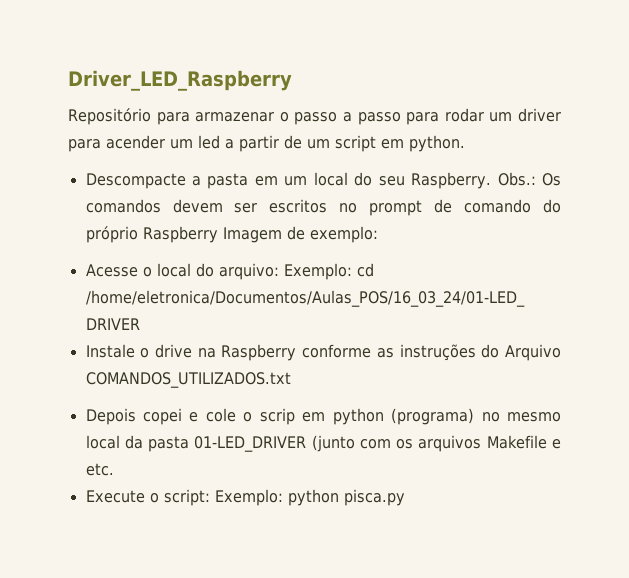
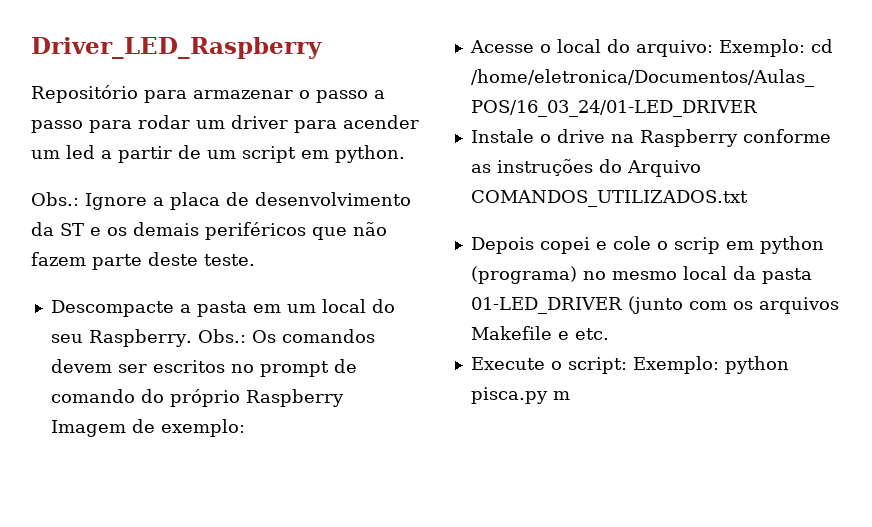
+ Obs.: Ignore a placa de desenvolvimento da ST e os demais periféricos que não fazem parte deste teste.
- Execute o script: Exemplo: python pisca.py
+ Execute o script: Exemplo: python pisca.py m

